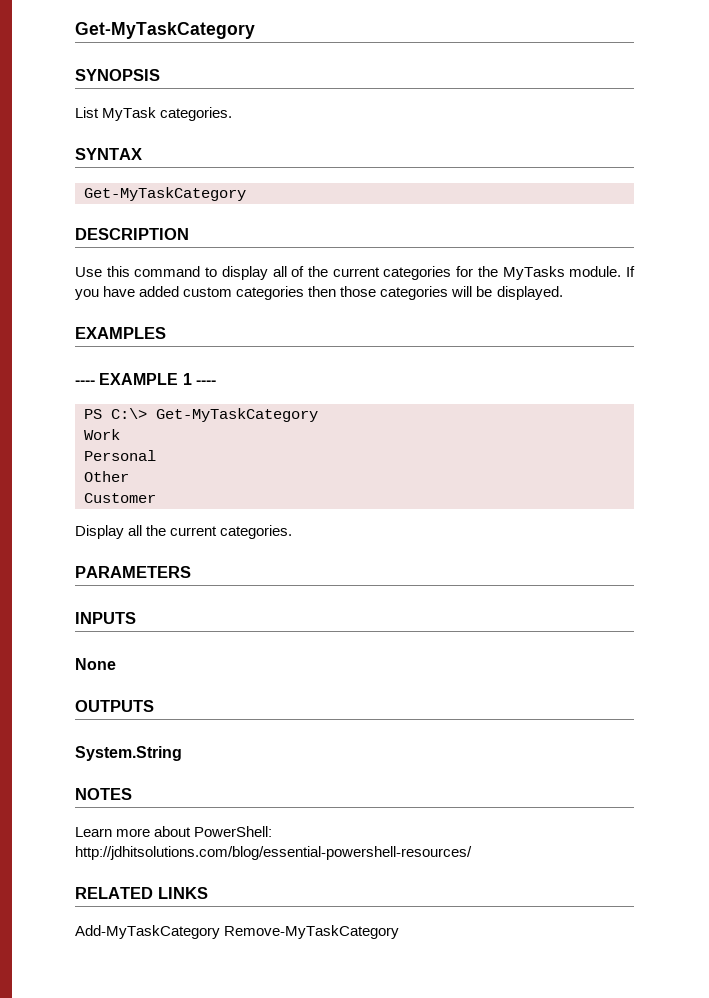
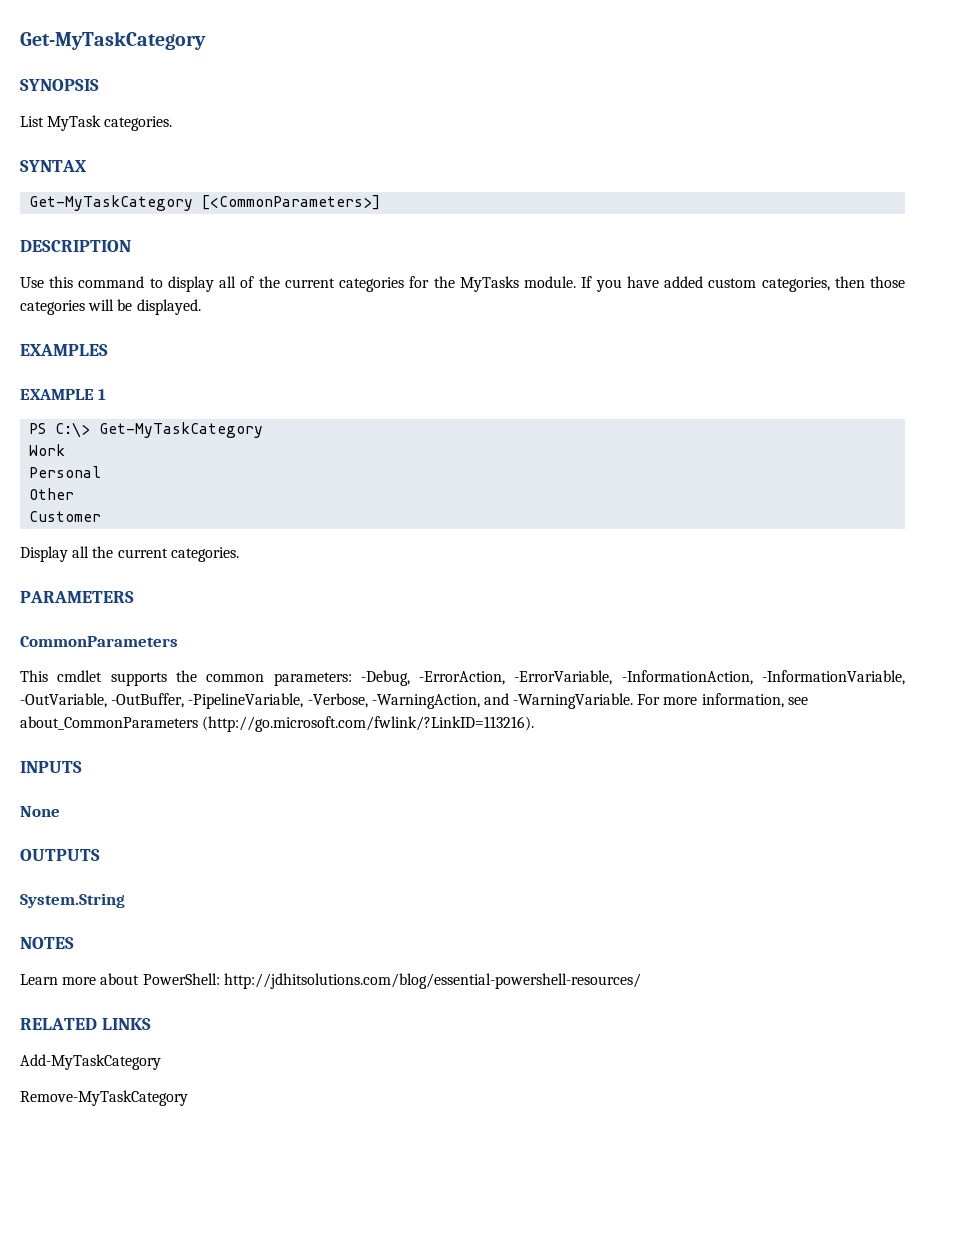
  SYNTAX
- Get-MyTaskCategory
+ Get-MyTaskCategory [<CommonParameters>]
- If you have added custom categories then those categories will be displayed.
+ If you have added custom categories, then those categories will be displayed.
- ---- EXAMPLE 1 ----
+ EXAMPLE 1
+ CommonParameters
+ This cmdlet supports the common parameters: -Debug, -ErrorAction, -ErrorVariable, -InformationAction, -InformationVariable, -OutVariable, -OutBuffer, -PipelineVariable, -Verbose, -WarningAction, and -WarningVariable. For more information, see about_CommonParameters (http://go.microsoft.com/fwlink/?LinkID=113216).
- Add-MyTaskCategory Remove-MyTaskCategory
+ Add-MyTaskCategory
+ Remove-MyTaskCategory

